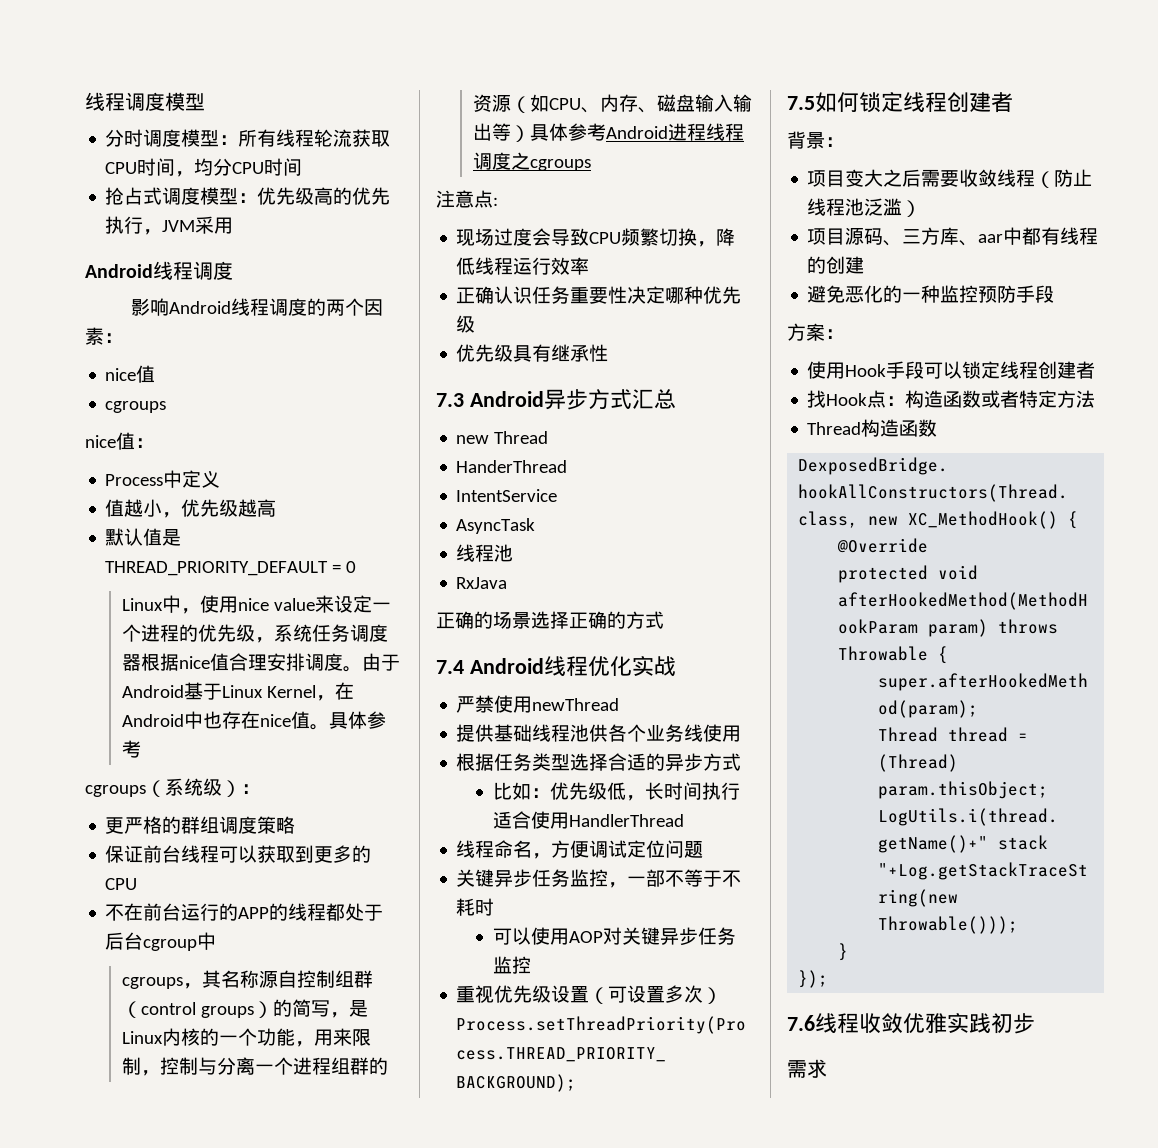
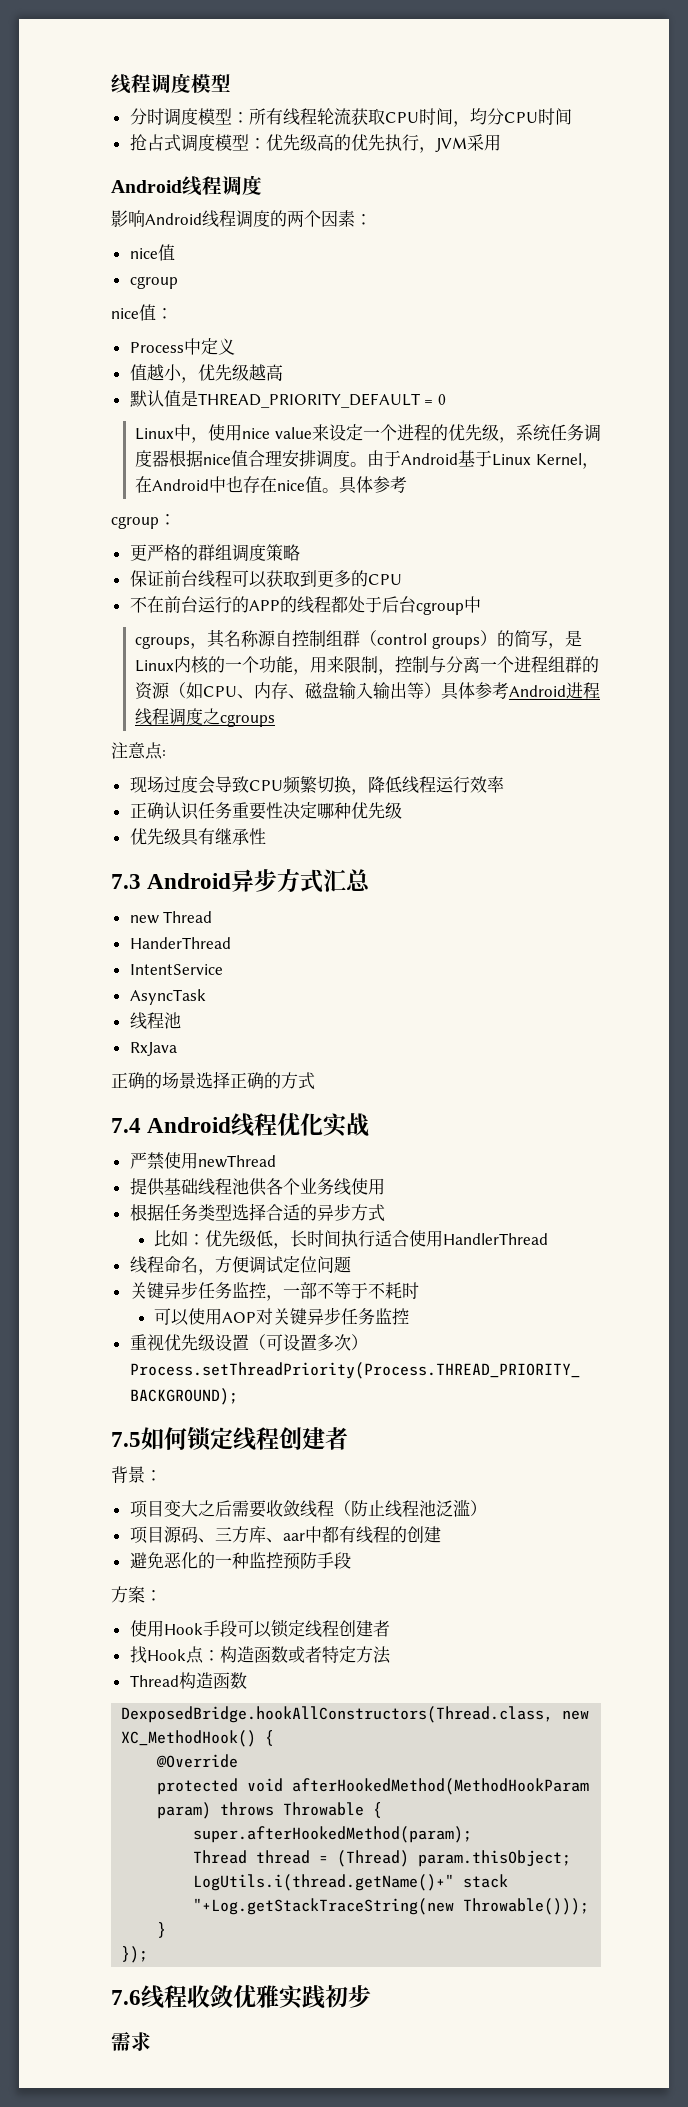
  影响Android线程调度的两个因素：
  nice值
- cgroups
+ cgroup
- cgroups（系统级）：
+ cgroup：

